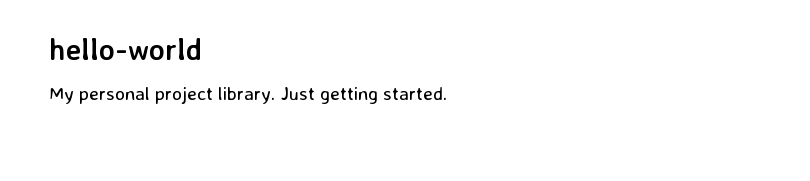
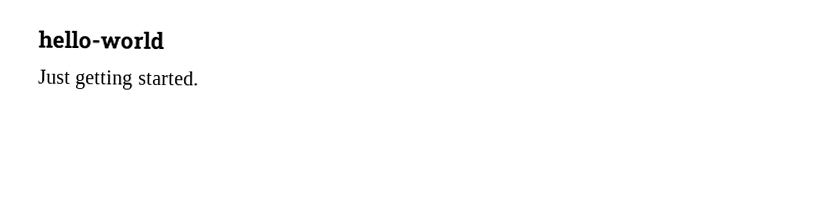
- My personal project library.

